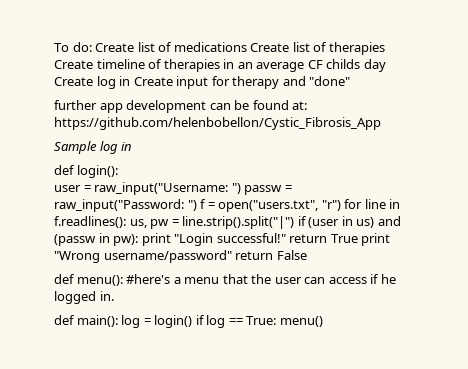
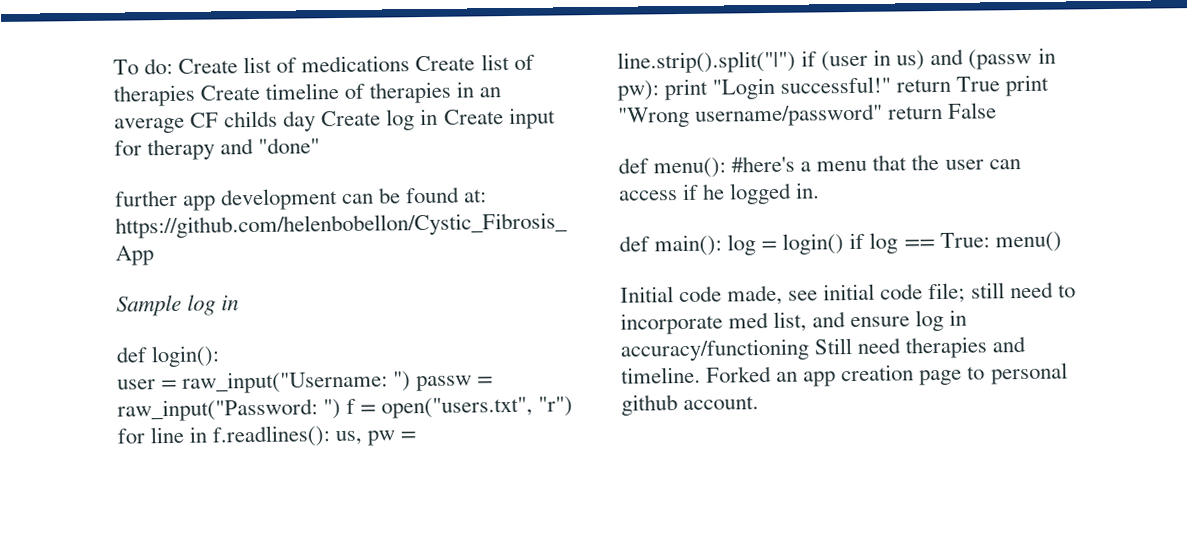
+ Initial code made, see initial code file; still need to incorporate med list, and ensure log in accuracy/functioning Still need therapies and timeline. Forked an app creation page to personal github account.

